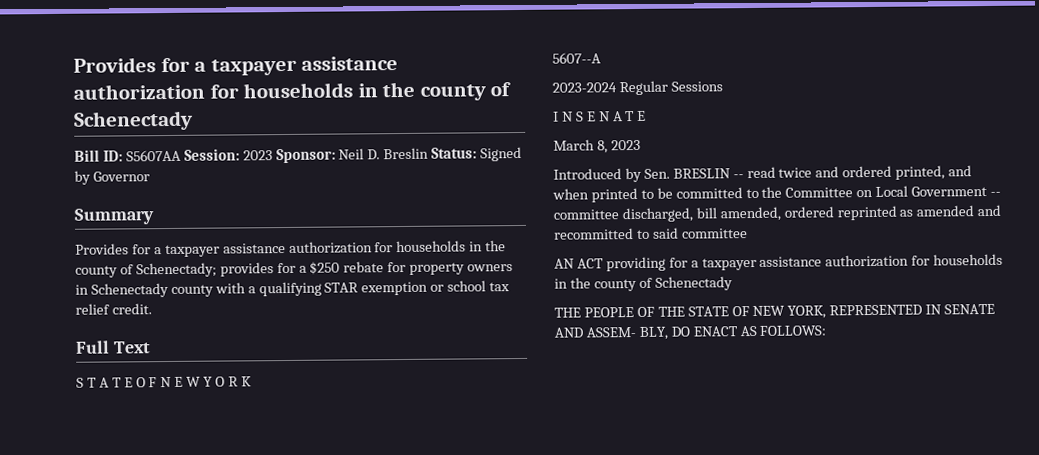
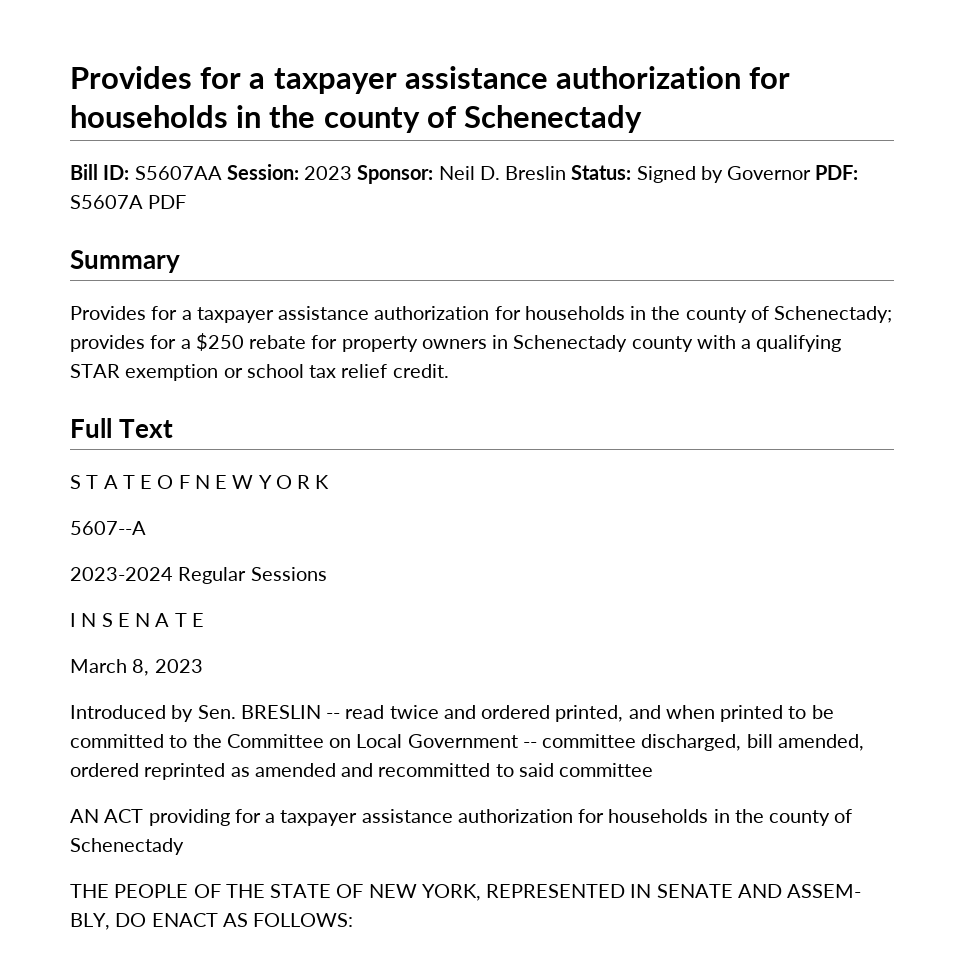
- Bill ID: S5607AA Session: 2023 Sponsor: Neil D. Breslin Status: Signed by Governor
+ Bill ID: S5607AA Session: 2023 Sponsor: Neil D. Breslin Status: Signed by Governor PDF: S5607A PDF

